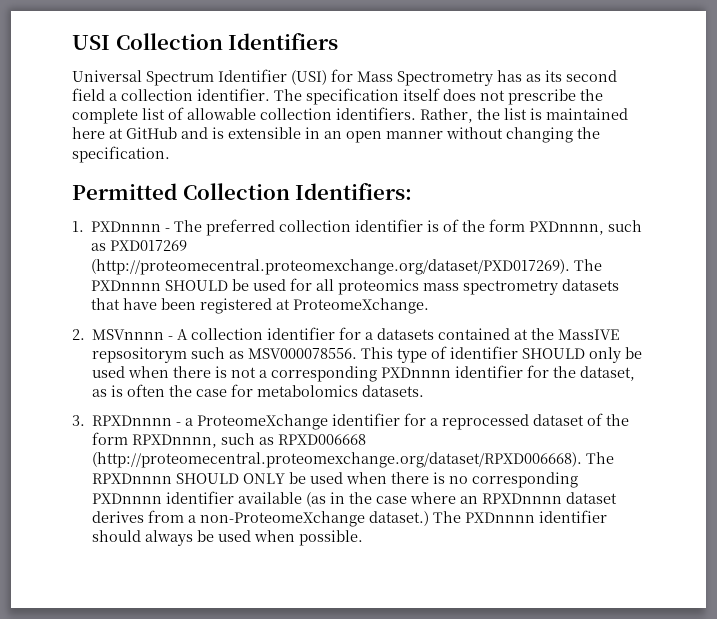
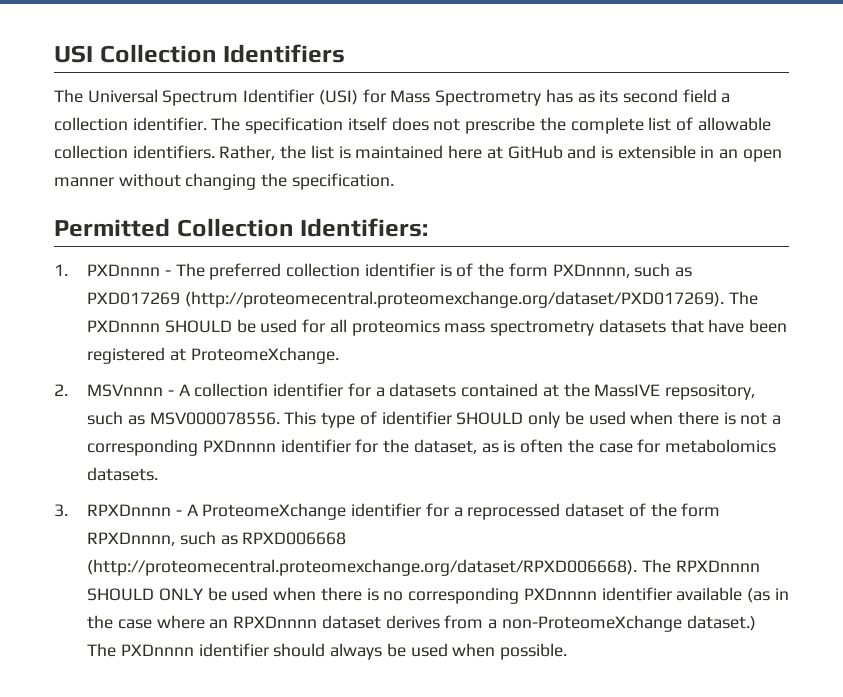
- Universal Spectrum Identifier (USI) for Mass Spectrometry has as its second field a collection identifier.
+ The Universal Spectrum Identifier (USI) for Mass Spectrometry has as its second field a collection identifier.
- 2. MSVnnnn - A collection identifier for a datasets contained at the MassIVE repsositorym such as MSV000078556.
+ 2. MSVnnnn - A collection identifier for a datasets contained at the MassIVE repsository, such as MSV000078556.
- 3. RPXDnnnn - a ProteomeXchange identifier for a reprocessed dataset of the form RPXDnnnn, such as RPXD006668 (http://proteomecentral.proteomexchange.org/dataset/RPXD006668). The RPXDnnnn SHOULD ONLY be used when there is no corresponding PXDnnnn identifier available (as in the case where an RPXDnnnn dataset derives from a non-ProteomeXchange dataset.)
+ 3. RPXDnnnn - A ProteomeXchange identifier for a reprocessed dataset of the form RPXDnnnn, such as RPXD006668 (http://proteomecentral.proteomexchange.org/dataset/RPXD006668). The RPXDnnnn SHOULD ONLY be used when there is no corresponding PXDnnnn identifier available (as in the case where an RPXDnnnn dataset derives from a non-ProteomeXchange dataset.)

